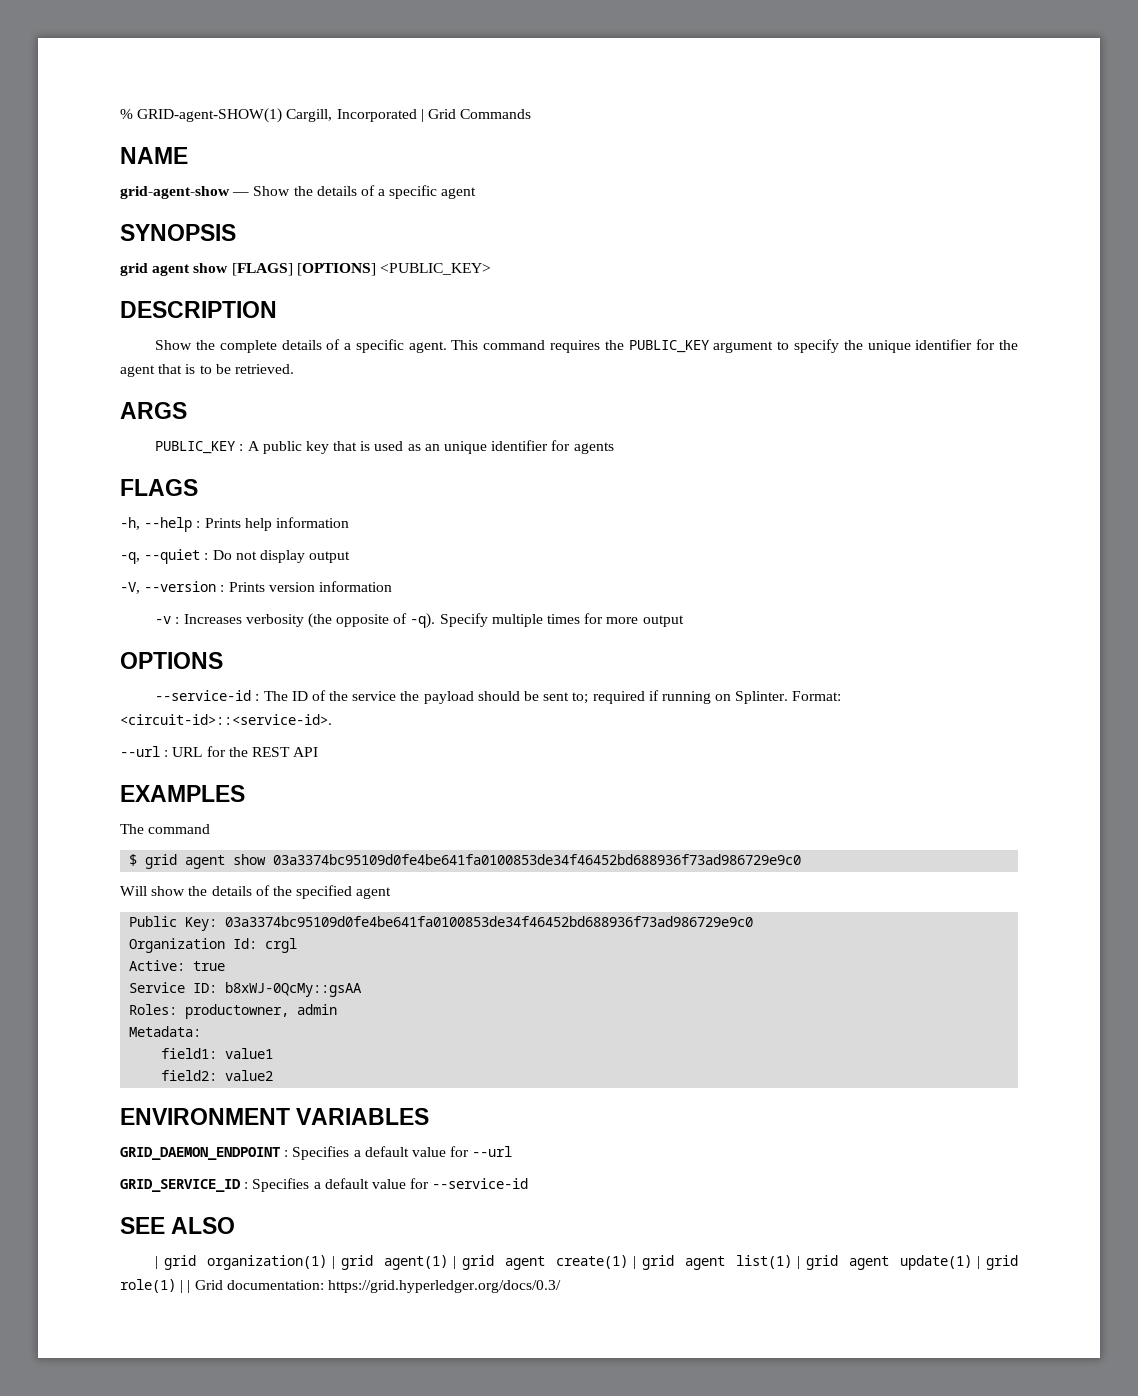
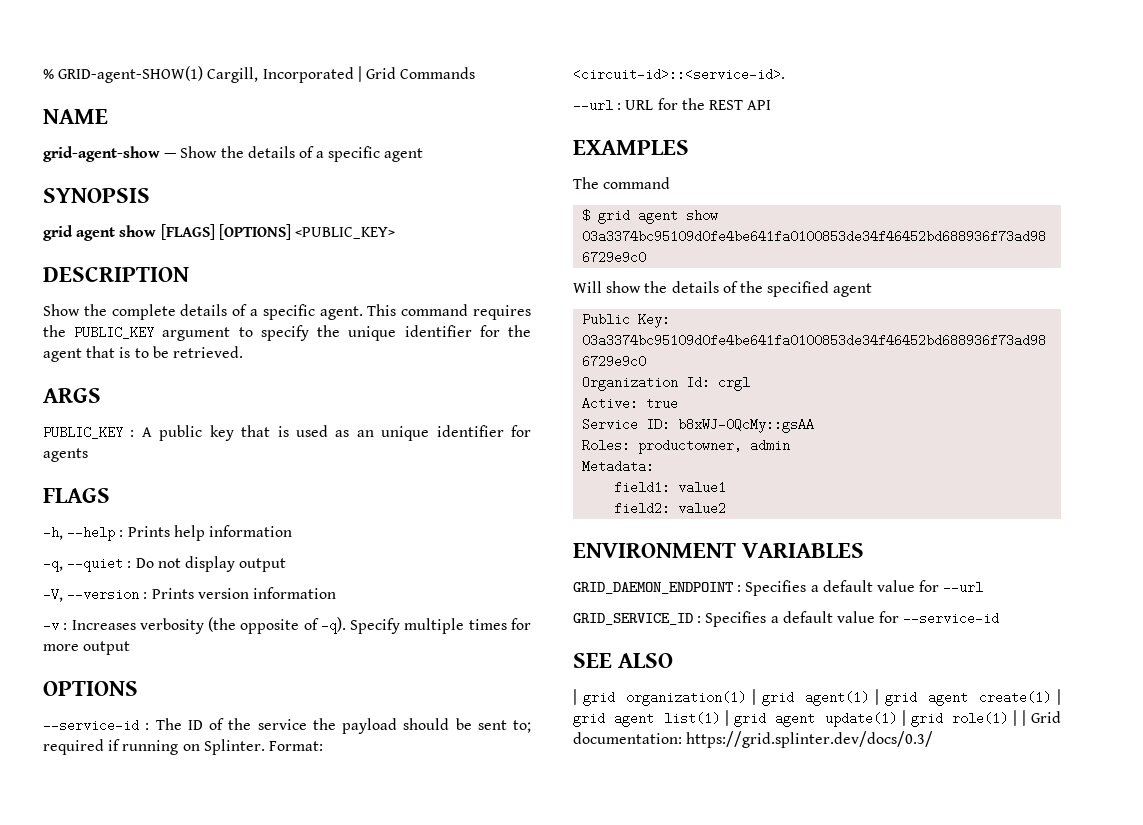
- | grid organization(1) | grid agent(1) | grid agent create(1) | grid agent list(1) | grid agent update(1) | grid role(1) | | Grid documentation: https://grid.hyperledger.org/docs/0.3/
+ | grid organization(1) | grid agent(1) | grid agent create(1) | grid agent list(1) | grid agent update(1) | grid role(1) | | Grid documentation: https://grid.splinter.dev/docs/0.3/

